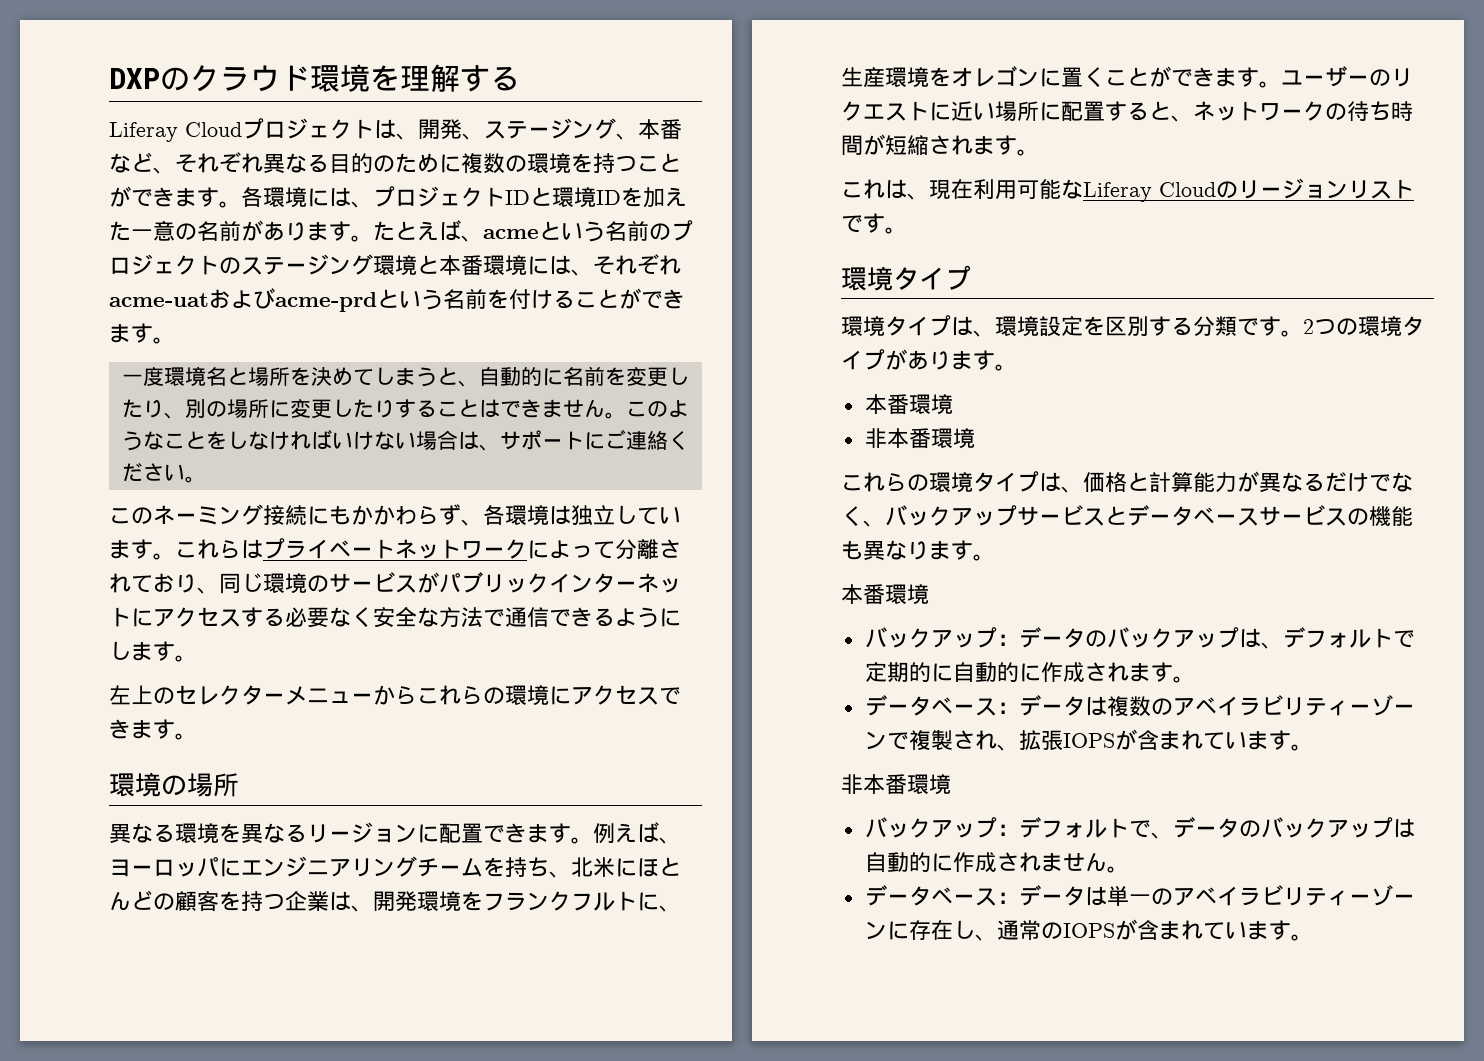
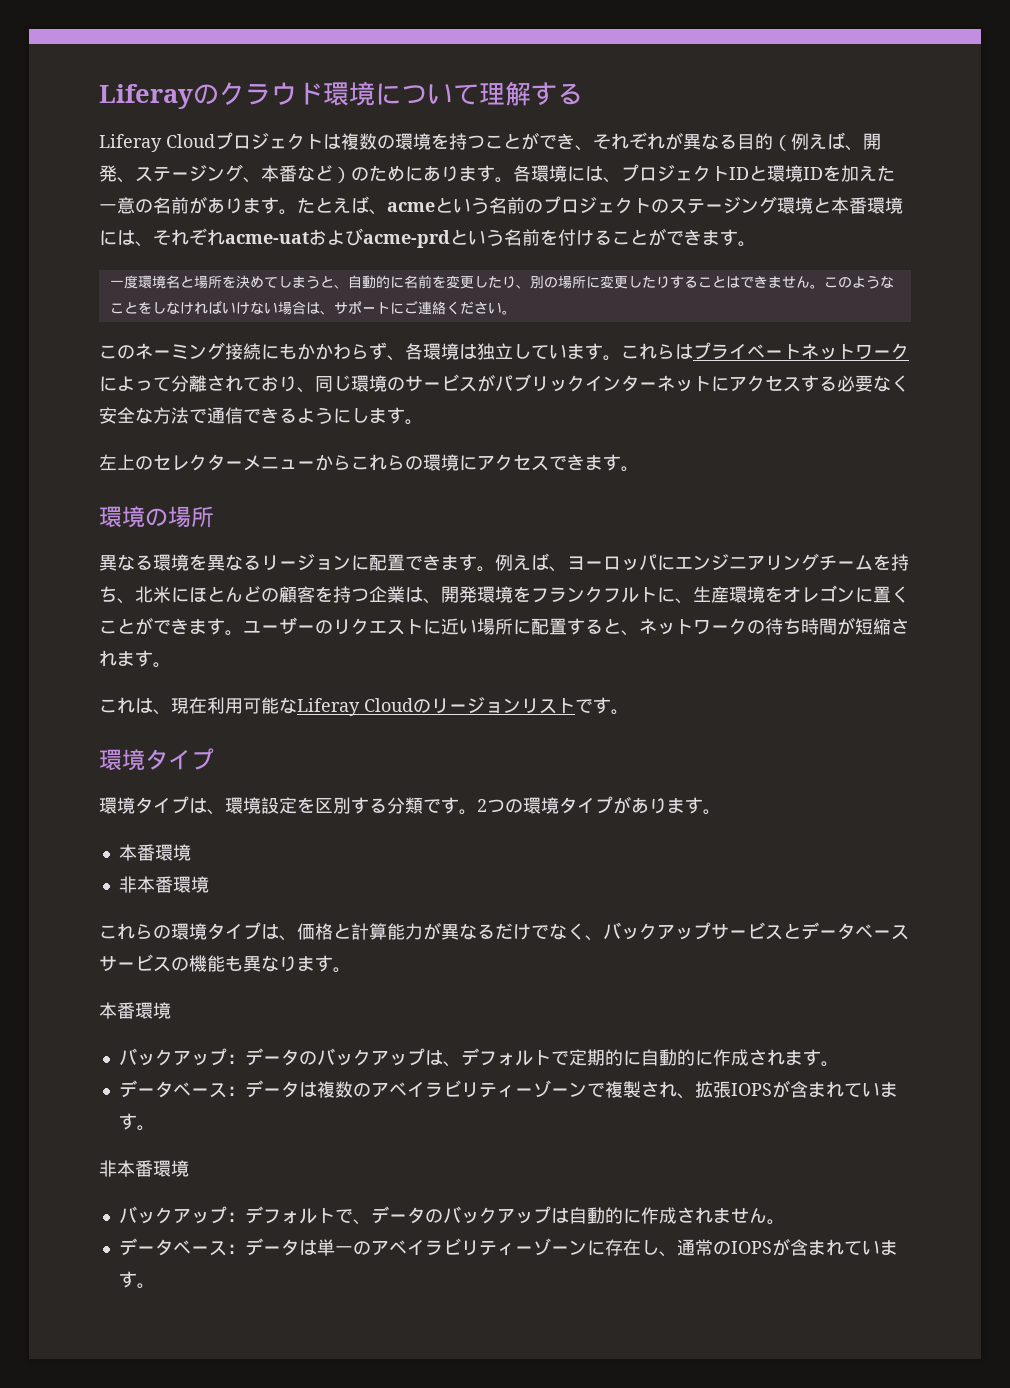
- DXPのクラウド環境を理解する
+ Liferayのクラウド環境について理解する
- Liferay Cloudプロジェクトは、開発、ステージング、本番など、それぞれ異なる目的のために複数の環境を持つことができます。
+ Liferay Cloudプロジェクトは複数の環境を持つことができ、それぞれが異なる目的（例えば、開発、ステージング、本番など）のためにあります。

